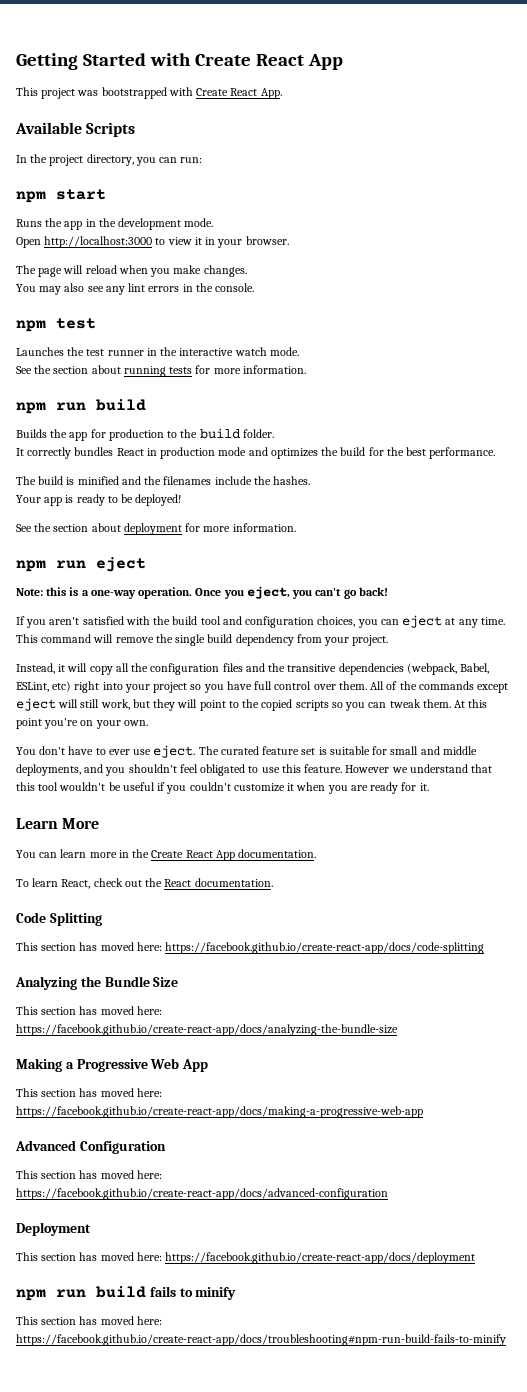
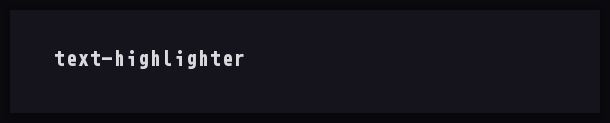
- Getting Started with Create React App
- This project was bootstrapped with Create React App.
- Available Scripts
- In the project directory, you can run:
- npm start
- Runs the app in the development mode.
- Open http://localhost:3000 to view it in your browser.
- The page will reload when you make changes.
- You may also see any lint errors in the console.
- npm test
- Launches the test runner in the interactive watch mode.
- See the section about running tests for more information.
- npm run build
- Builds the app for production to the build folder.
- It correctly bundles React in production mode and optimizes the build for the best performance.
- The build is minified and the filenames include the hashes.
- Your app is ready to be deployed!
- See the section about deployment for more information.
- npm run eject
- Note: this is a one-way operation. Once you eject, you can't go back!
- If you aren't satisfied with the build tool and configuration choices, you can eject at any time. This command will remove the single build dependency from your project.
- Instead, it will copy all the configuration files and the transitive dependencies (webpack, Babel, ESLint, etc) right into your project so you have full control over them. All of the commands except eject will still work, but they will point to the copied scripts so you can tweak them. At this point you're on your own.
- You don't have to ever use eject. The curated feature set is suitable for small and middle deployments, and you shouldn't feel obligated to use this feature. However we understand that this tool wouldn't be useful if you couldn't customize it when you are ready for it.
- Learn More
- You can learn more in the Create React App documentation.
- To learn React, check out the React documentation.
- Code Splitting
- This section has moved here: https://facebook.github.io/create-react-app/docs/code-splitting
- Analyzing the Bundle Size
- This section has moved here: https://facebook.github.io/create-react-app/docs/analyzing-the-bundle-size
- Making a Progressive Web App
- This section has moved here: https://facebook.github.io/create-react-app/docs/making-a-progressive-web-app
- Advanced Configuration
- This section has moved here: https://facebook.github.io/create-react-app/docs/advanced-configuration
- Deployment
- This section has moved here: https://facebook.github.io/create-react-app/docs/deployment
- npm run build fails to minify
- This section has moved here: https://facebook.github.io/create-react-app/docs/troubleshooting#npm-run-build-fails-to-minify
+ text-highlighter

